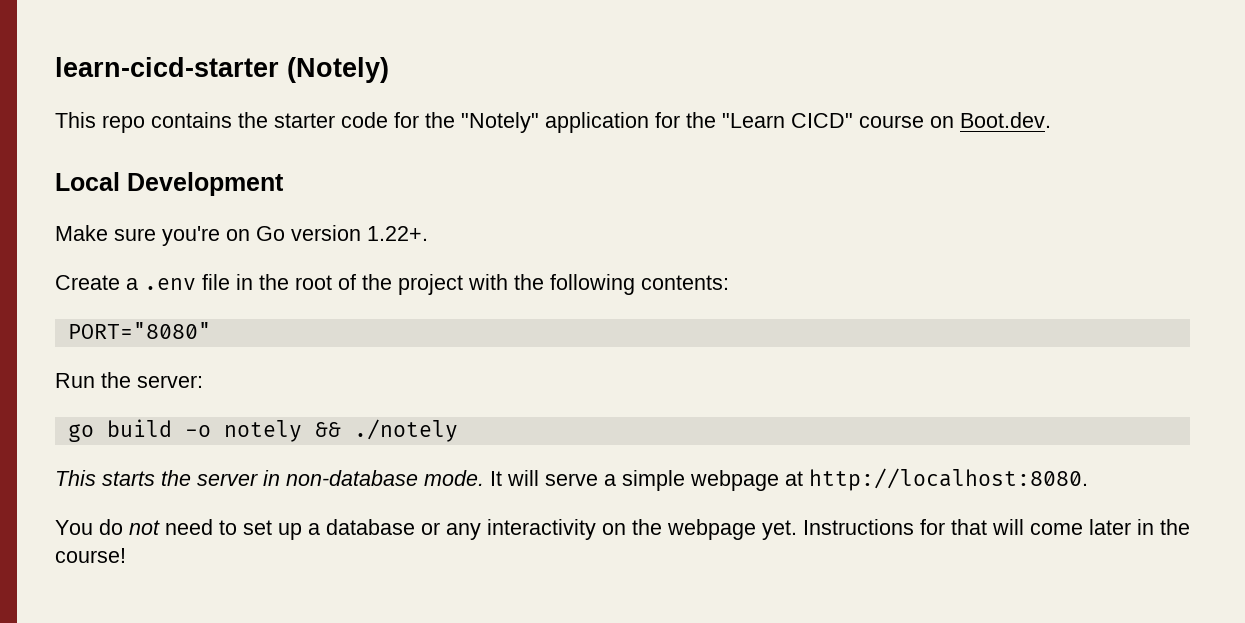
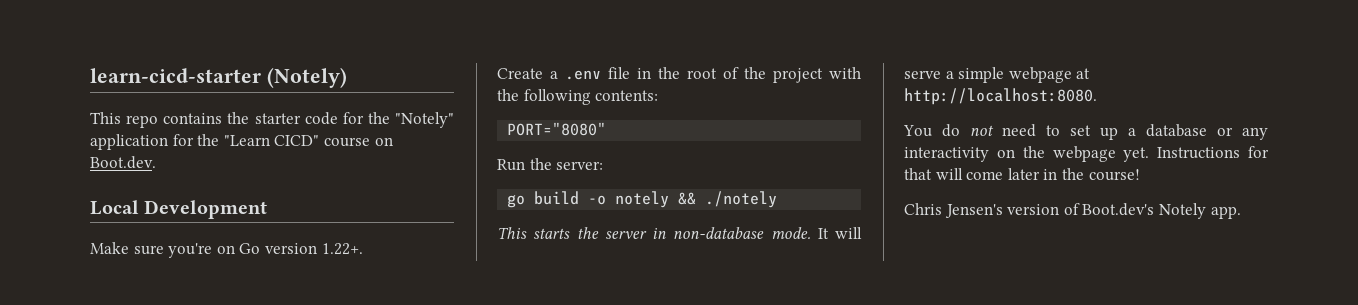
+ Chris Jensen's version of Boot.dev's Notely app.

